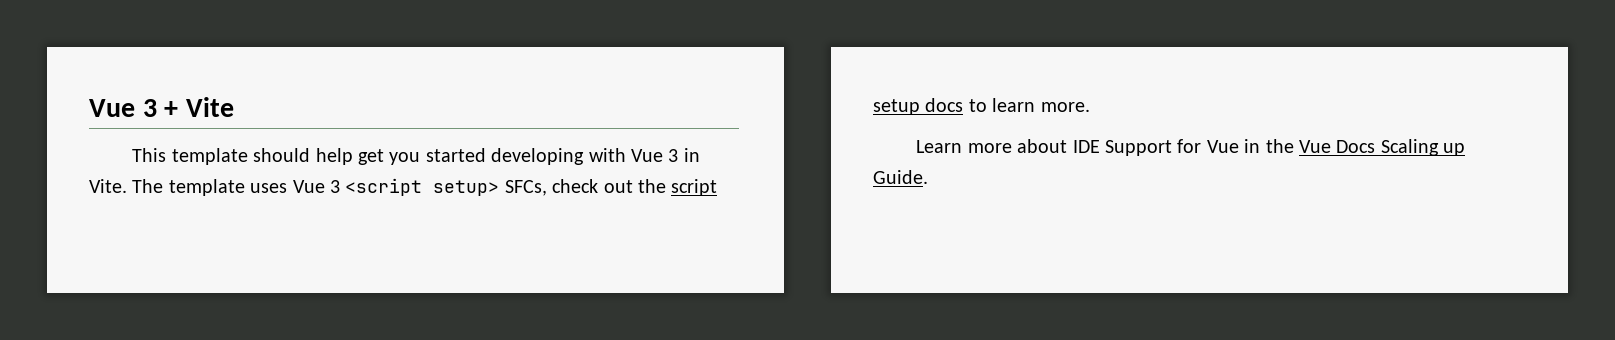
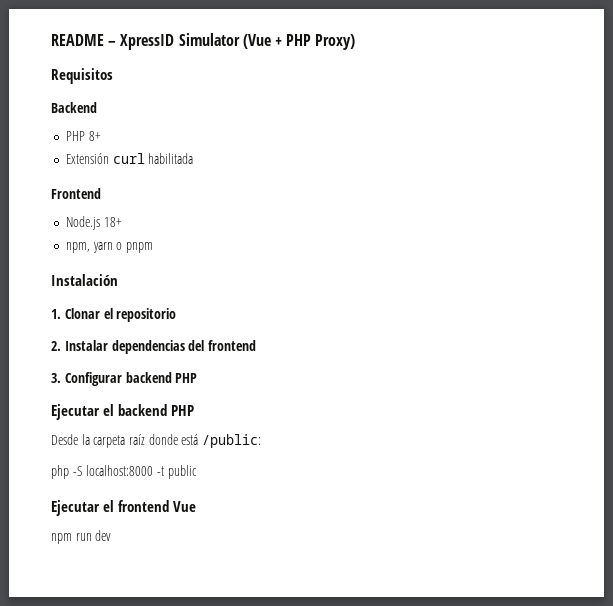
- Vue 3 + Vite
- This template should help get you started developing with Vue 3 in Vite. The template uses Vue 3 <script setup> SFCs, check out the script setup docs to learn more.
- Learn more about IDE Support for Vue in the Vue Docs Scaling up Guide.
+ README – XpressID Simulator (Vue + PHP Proxy)
+ Requisitos
+ Backend
+ PHP 8+
+ Extensión curl habilitada
+ Frontend
+ Node.js 18+
+ npm, yarn o pnpm
+ Instalación
+ 1. Clonar el repositorio
+ 2. Instalar dependencias del frontend
+ 3. Configurar backend PHP
+ Ejecutar el backend PHP
+ Desde la carpeta raíz donde está /public:
+ php -S localhost:8000 -t public
+ Ejecutar el frontend Vue
+ npm run dev

